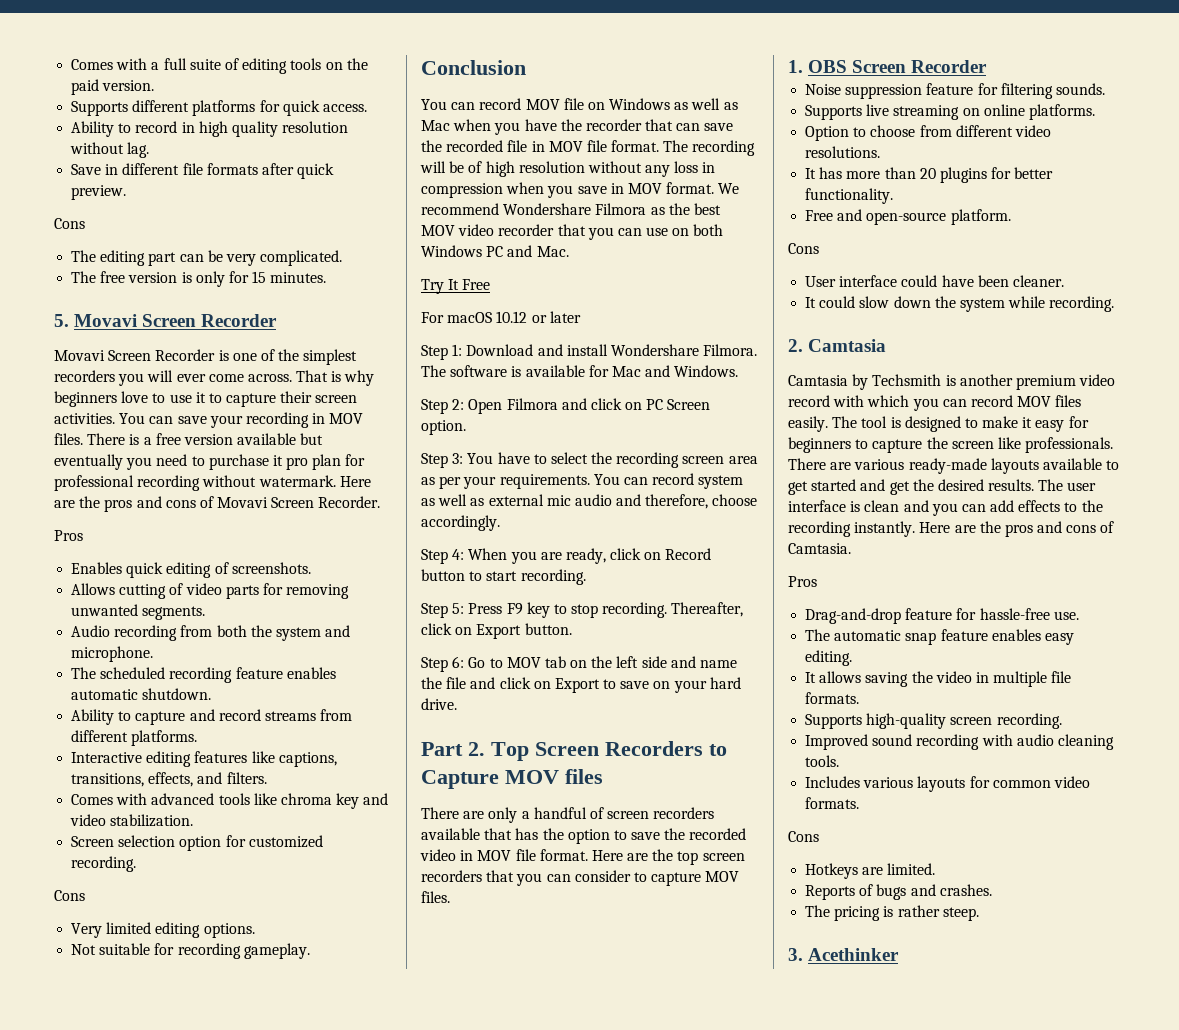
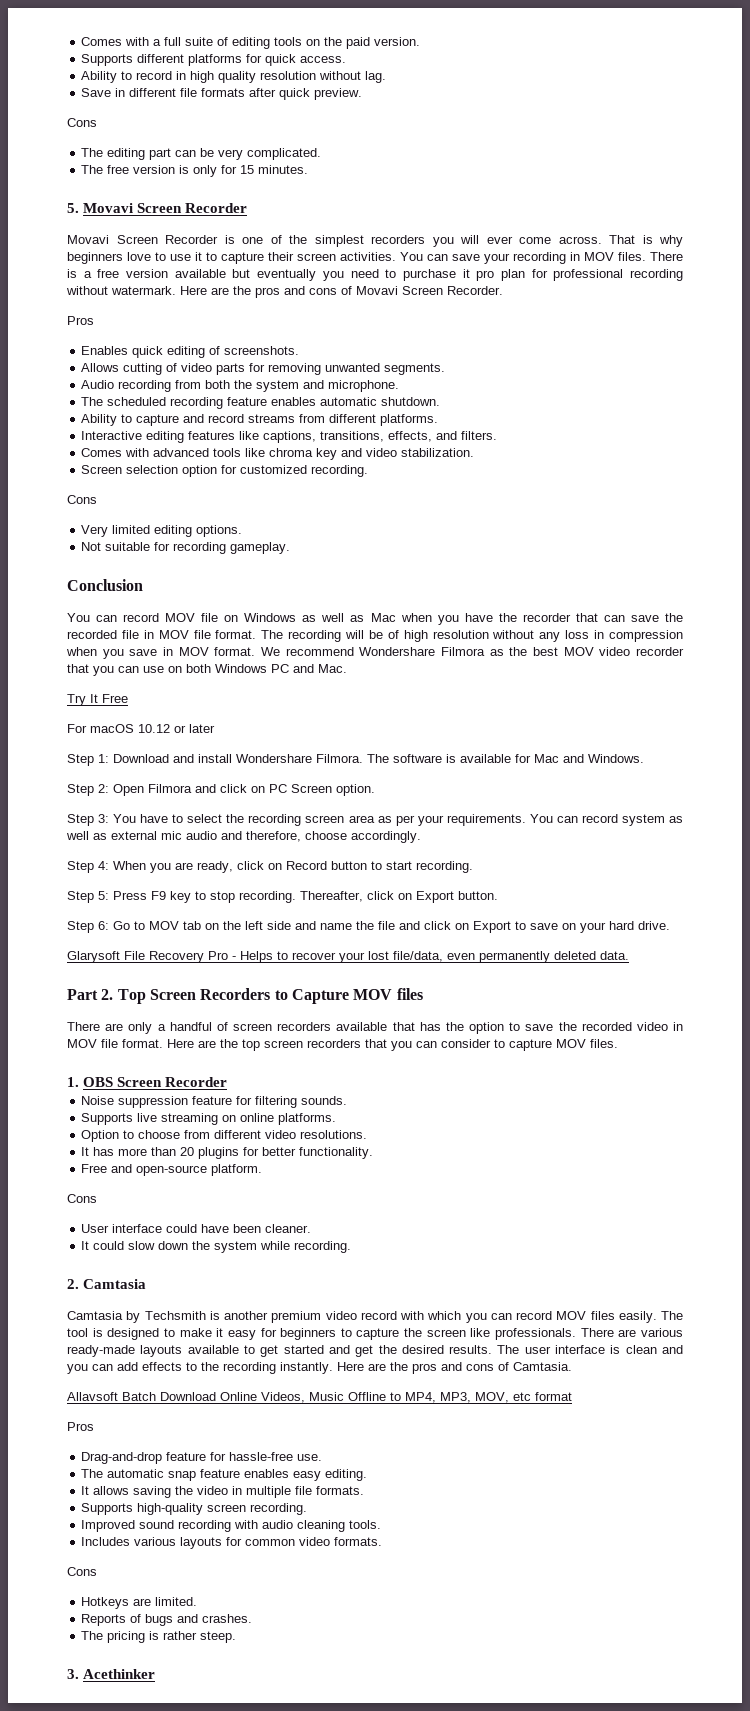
+ Glarysoft File Recovery Pro - Helps to recover your lost file/data, even permanently deleted data.
+ Allavsoft Batch Download Online Videos, Music Offline to MP4, MP3, MOV, etc format

